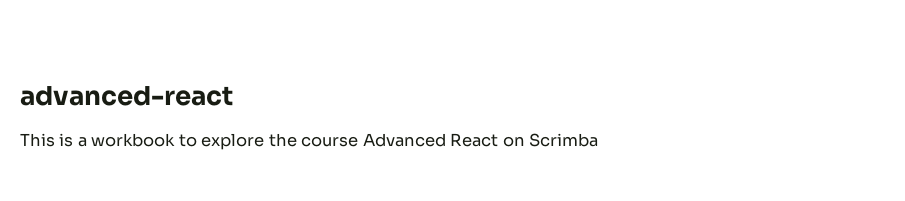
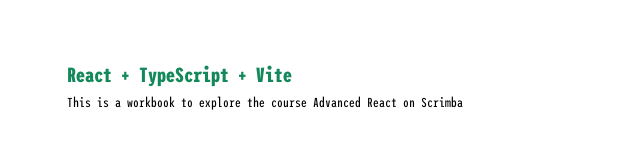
- advanced-react
+ React + TypeScript + Vite

